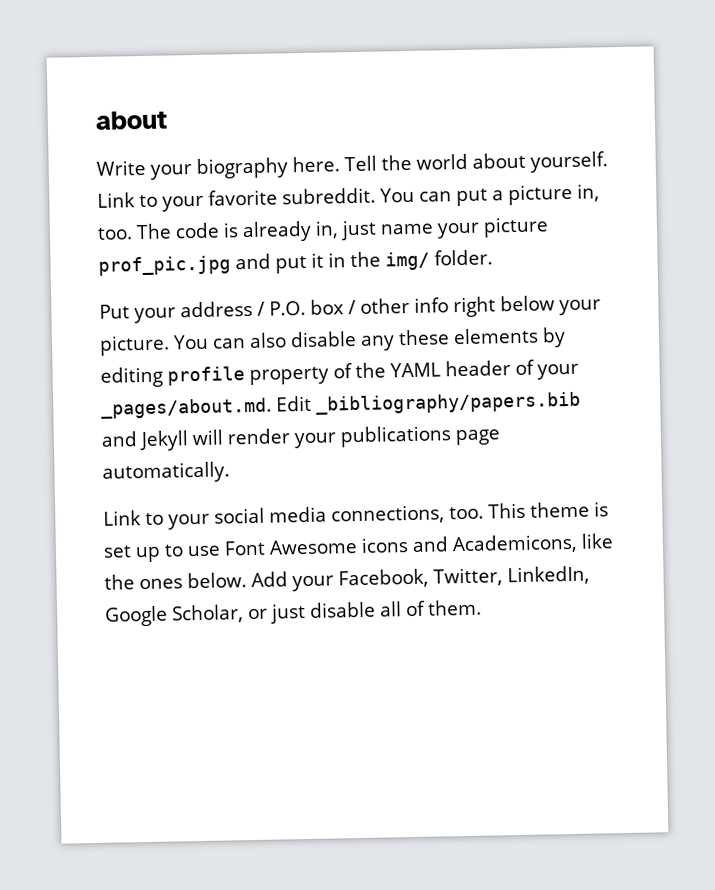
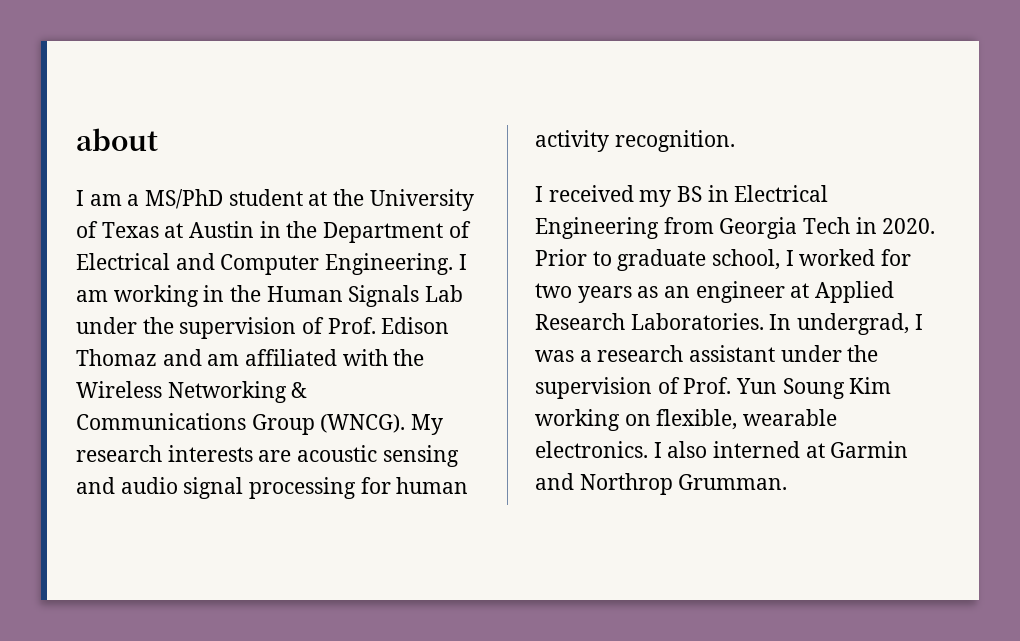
- Write your biography here. Tell the world about yourself. Link to your favorite subreddit. You can put a picture in, too. The code is already in, just name your picture prof_pic.jpg and put it in the img/ folder.
- Put your address / P.O. box / other info right below your picture. You can also disable any these elements by editing profile property of the YAML header of your _pages/about.md. Edit _bibliography/papers.bib and Jekyll will render your publications page automatically.
- Link to your social media connections, too. This theme is set up to use Font Awesome icons and Academicons, like the ones below. Add your Facebook, Twitter, LinkedIn, Google Scholar, or just disable all of them.
+ I am a MS/PhD student at the University of Texas at Austin in the Department of Electrical and Computer Engineering. I am working in the Human Signals Lab under the supervision of Prof. Edison Thomaz and am affiliated with the Wireless Networking & Communications Group (WNCG). My research interests are acoustic sensing and audio signal processing for human activity recognition.
+ I received my BS in Electrical Engineering from Georgia Tech in 2020. Prior to graduate school, I worked for two years as an engineer at Applied Research Laboratories. In undergrad, I was a research assistant under the supervision of Prof. Yun Soung Kim working on flexible, wearable electronics. I also interned at Garmin and Northrop Grumman.

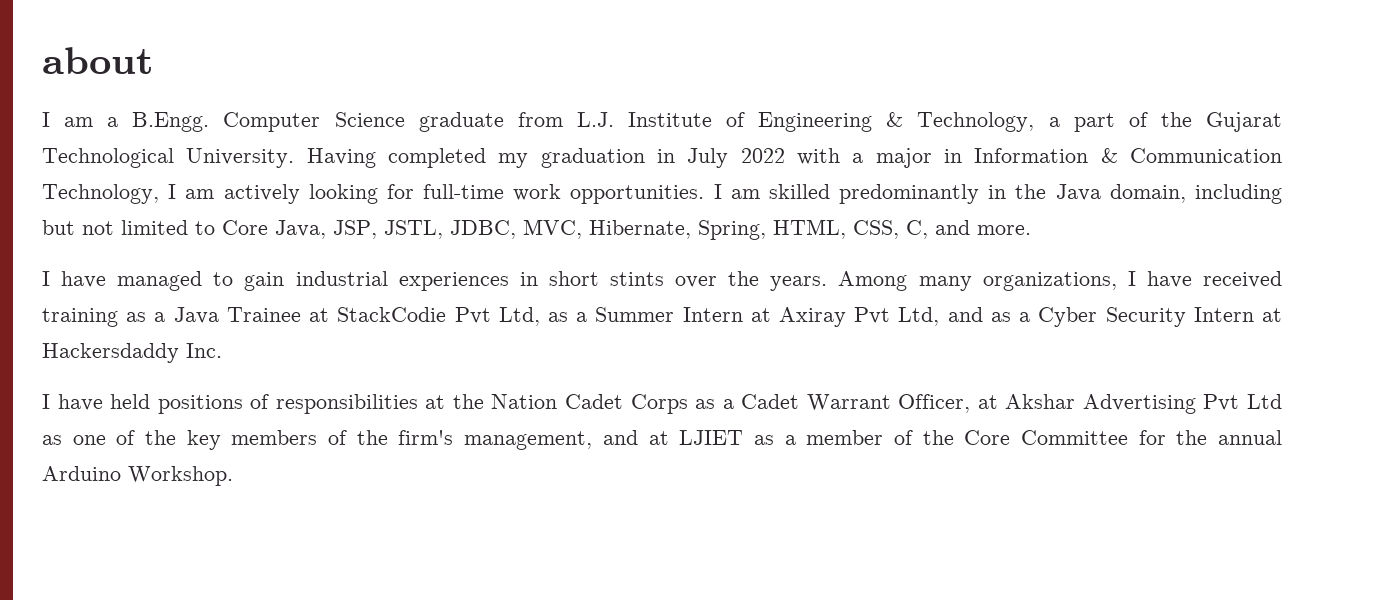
- I am a MS/PhD student at the University of Texas at Austin in the Department of Electrical and Computer Engineering. I am working in the Human Signals Lab under the supervision of Prof. Edison Thomaz and am affiliated with the Wireless Networking & Communications Group (WNCG). My research interests are acoustic sensing and audio signal processing for human activity recognition.
- I received my BS in Electrical Engineering from Georgia Tech in 2020. Prior to graduate school, I worked for two years as an engineer at Applied Research Laboratories. In undergrad, I was a research assistant under the supervision of Prof. Yun Soung Kim working on flexible, wearable electronics. I also interned at Garmin and Northrop Grumman.
+ I am a B.Engg. Computer Science graduate from L.J. Institute of Engineering & Technology, a part of the Gujarat Technological University. Having completed my graduation in July 2022 with a major in Information & Communication Technology, I am actively looking for full-time work opportunities. I am skilled predominantly in the Java domain, including but not limited to Core Java, JSP, JSTL, JDBC, MVC, Hibernate, Spring, HTML, CSS, C, and more.
+ I have managed to gain industrial experiences in short stints over the years. Among many organizations, I have received training as a Java Trainee at StackCodie Pvt Ltd, as a Summer Intern at Axiray Pvt Ltd, and as a Cyber Security Intern at Hackersdaddy Inc.
+ I have held positions of responsibilities at the Nation Cadet Corps as a Cadet Warrant Officer, at Akshar Advertising Pvt Ltd as one of the key members of the firm's management, and at LJIET as a member of the Core Committee for the annual Arduino Workshop.

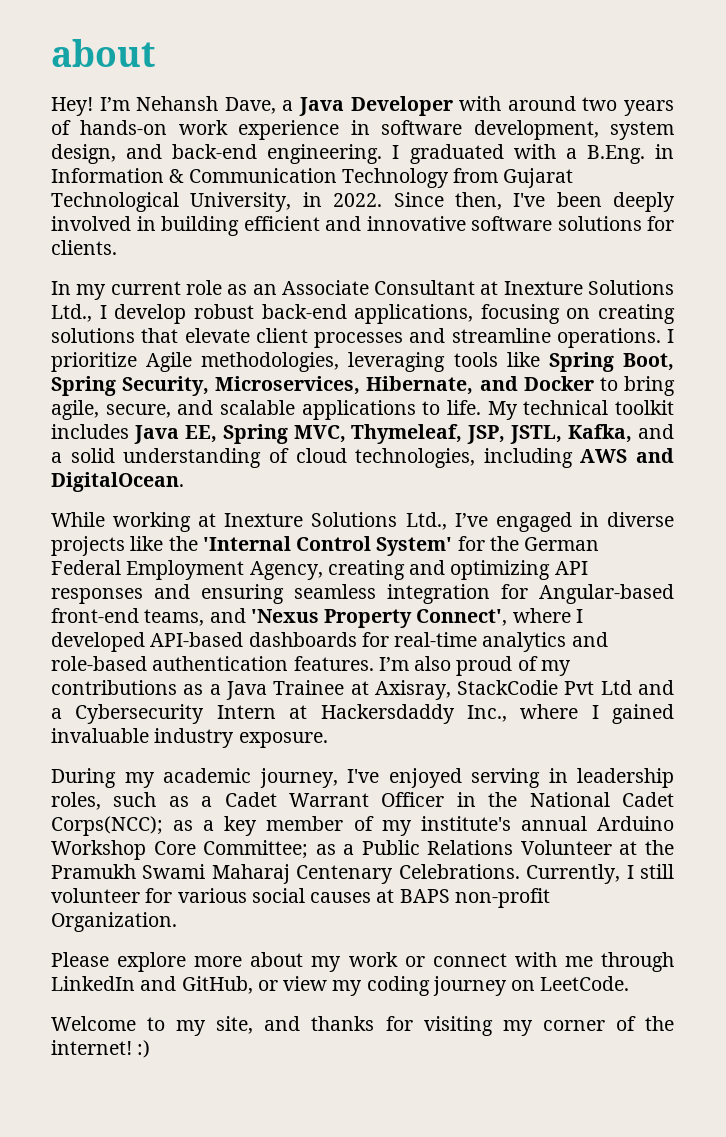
- I am a B.Engg. Computer Science graduate from L.J. Institute of Engineering & Technology, a part of the Gujarat Technological University. Having completed my graduation in July 2022 with a major in Information & Communication Technology, I am actively looking for full-time work opportunities. I am skilled predominantly in the Java domain, including but not limited to Core Java, JSP, JSTL, JDBC, MVC, Hibernate, Spring, HTML, CSS, C, and more.
- I have managed to gain industrial experiences in short stints over the years. Among many organizations, I have received training as a Java Trainee at StackCodie Pvt Ltd, as a Summer Intern at Axiray Pvt Ltd, and as a Cyber Security Intern at Hackersdaddy Inc.
- I have held positions of responsibilities at the Nation Cadet Corps as a Cadet Warrant Officer, at Akshar Advertising Pvt Ltd as one of the key members of the firm's management, and at LJIET as a member of the Core Committee for the annual Arduino Workshop.
+ Hey! I’m Nehansh Dave, a Java Developer with around two years of hands-on work experience in software development, system design, and back-end engineering. I graduated with a B.Eng. in Information & Communication Technology from Gujarat Technological University, in 2022. Since then, I've been deeply involved in building efficient and innovative software solutions for clients.
+ In my current role as an Associate Consultant at Inexture Solutions Ltd., I develop robust back-end applications, focusing on creating solutions that elevate client processes and streamline operations. I prioritize Agile methodologies, leveraging tools like Spring Boot, Spring Security, Microservices, Hibernate, and Docker to bring agile, secure, and scalable applications to life. My technical toolkit includes Java EE, Spring MVC, Thymeleaf, JSP, JSTL, Kafka, and a solid understanding of cloud technologies, including AWS and DigitalOcean.
+ While working at Inexture Solutions Ltd., I’ve engaged in diverse projects like the 'Internal Control System' for the German Federal Employment Agency, creating and optimizing API responses and ensuring seamless integration for Angular-based front-end teams, and 'Nexus Property Connect', where I developed API-based dashboards for real-time analytics and role-based authentication features. I’m also proud of my contributions as a Java Trainee at Axisray, StackCodie Pvt Ltd and a Cybersecurity Intern at Hackersdaddy Inc., where I gained invaluable industry exposure.
+ During my academic journey, I've enjoyed serving in leadership roles, such as a Cadet Warrant Officer in the National Cadet Corps(NCC); as a key member of my institute's annual Arduino Workshop Core Committee; as a Public Relations Volunteer at the Pramukh Swami Maharaj Centenary Celebrations. Currently, I still volunteer for various social causes at BAPS non-profit Organization.
+ Please explore more about my work or connect with me through LinkedIn and GitHub, or view my coding journey on LeetCode.
+ Welcome to my site, and thanks for visiting my corner of the internet! :)

